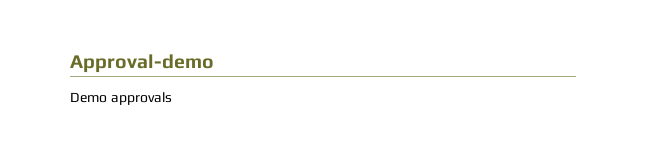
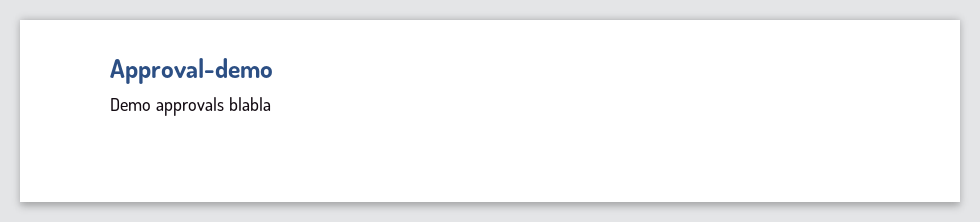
- Demo approvals
+ Demo approvals blabla

